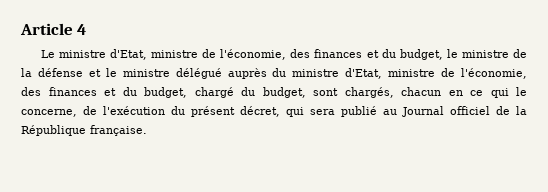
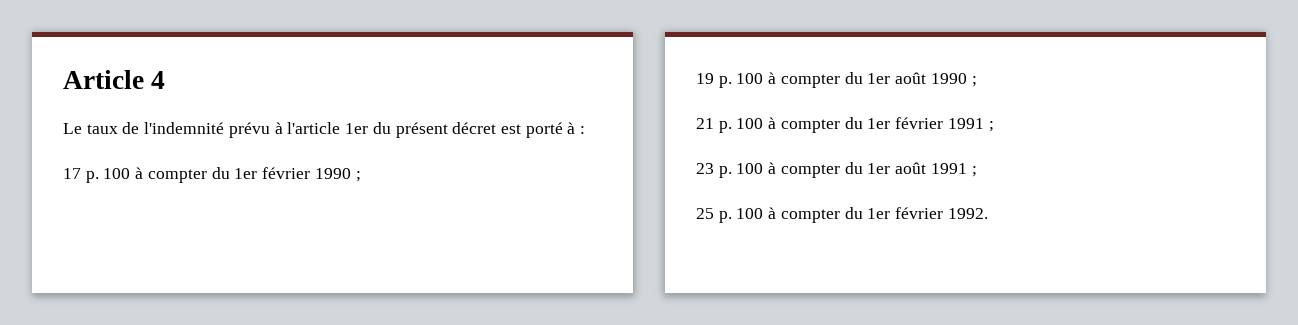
- Le ministre d'Etat, ministre de l'économie, des finances et du budget, le ministre de la défense et le ministre délégué auprès du ministre d'Etat, ministre de l'économie, des finances et du budget, chargé du budget, sont chargés, chacun en ce qui le concerne, de l'exécution du présent décret, qui sera publié au Journal officiel de la République française.
+ Le taux de l'indemnité prévu à l'article 1er du présent décret est porté à :
+ 17 p. 100 à compter du 1er février 1990 ;
+ 19 p. 100 à compter du 1er août 1990 ;
+ 21 p. 100 à compter du 1er février 1991 ;
+ 23 p. 100 à compter du 1er août 1991 ;
+ 25 p. 100 à compter du 1er février 1992.

